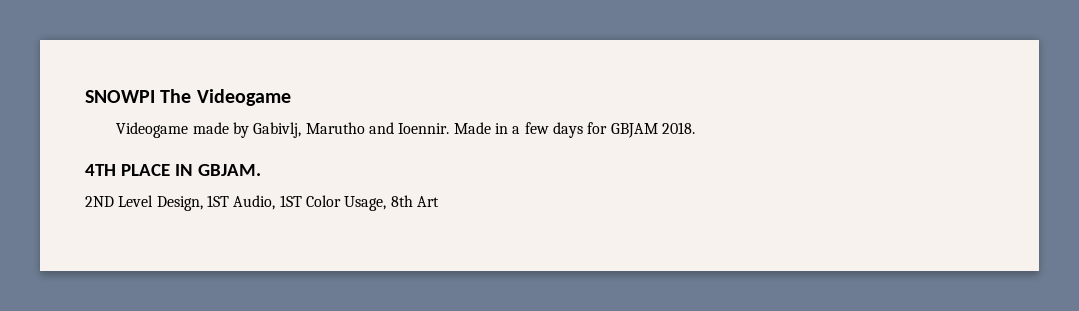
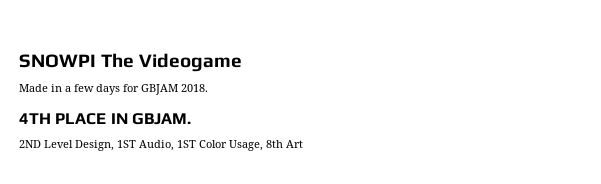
- Videogame made by Gabivlj, Marutho and Ioennir.

